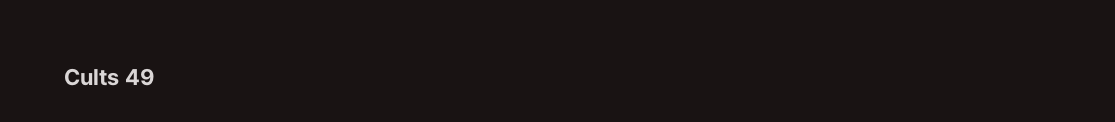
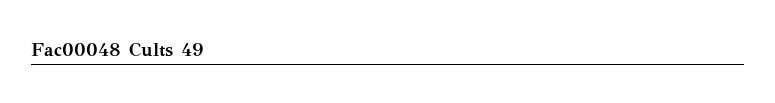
- Cults 49
+ Fac00048 Cults 49

